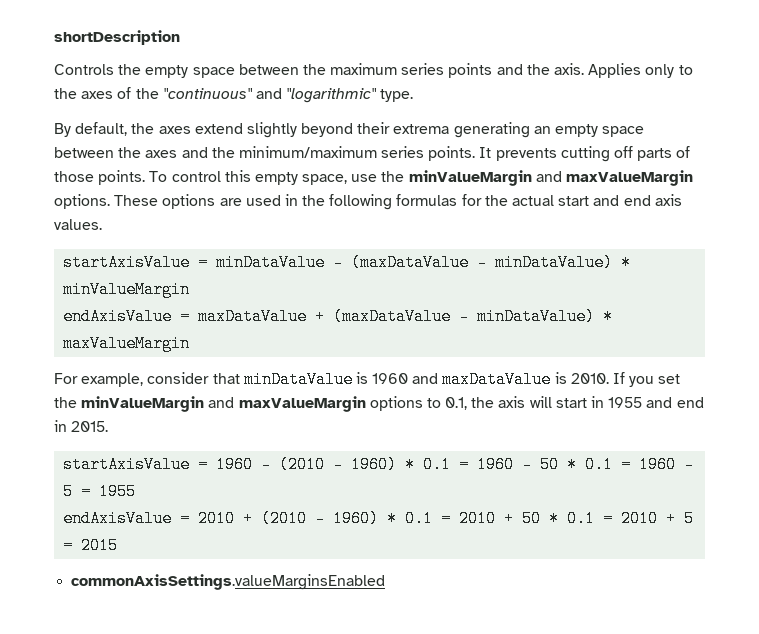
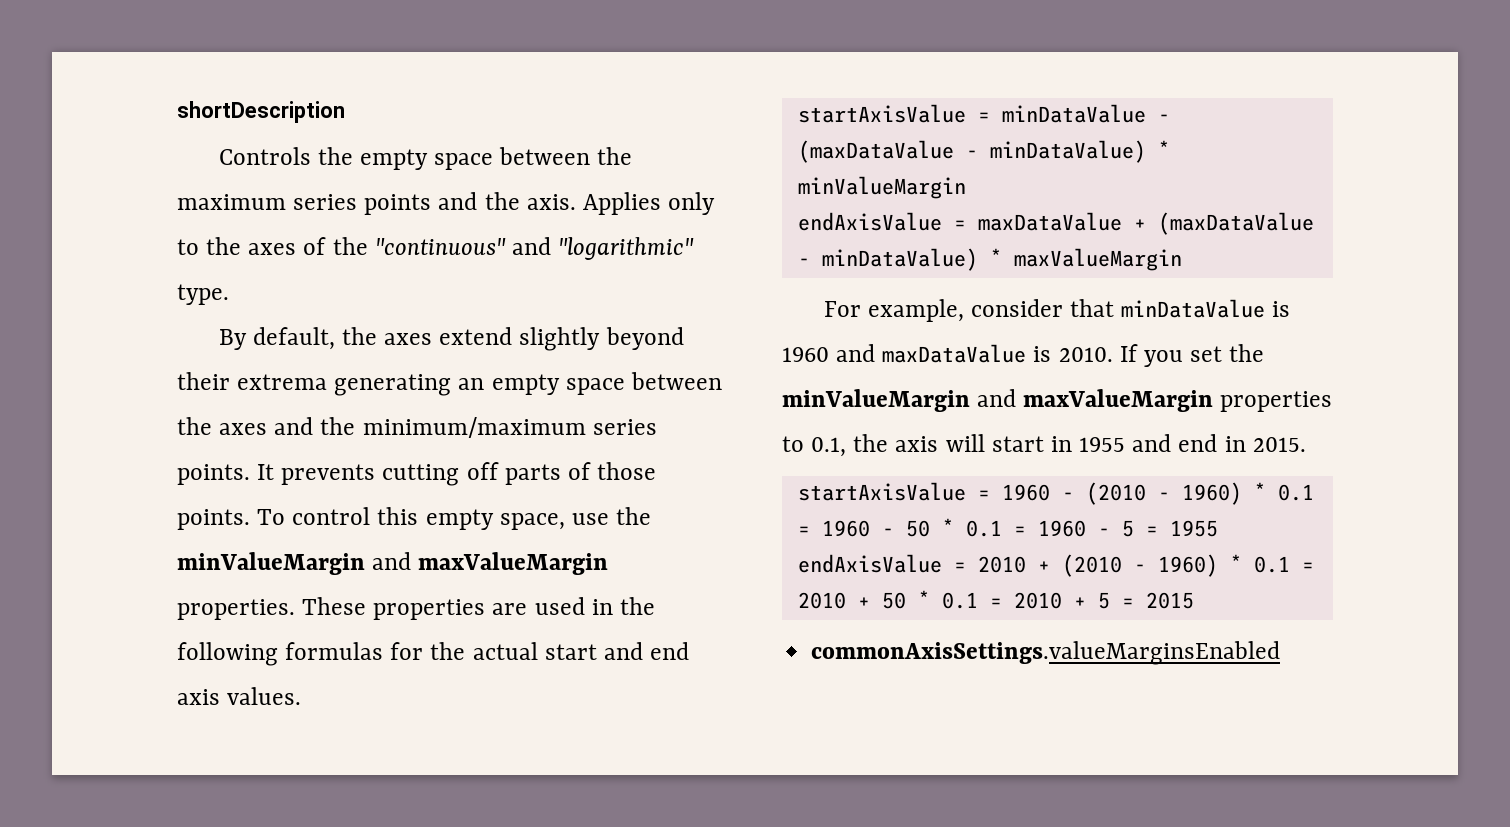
- To control this empty space, use the minValueMargin and maxValueMargin options. These options are used in the following formulas for the actual start and end axis values.
+ To control this empty space, use the minValueMargin and maxValueMargin properties. These properties are used in the following formulas for the actual start and end axis values.
- If you set the minValueMargin and maxValueMargin options to 0.1, the axis will start in 1955 and end in 2015.
+ If you set the minValueMargin and maxValueMargin properties to 0.1, the axis will start in 1955 and end in 2015.

